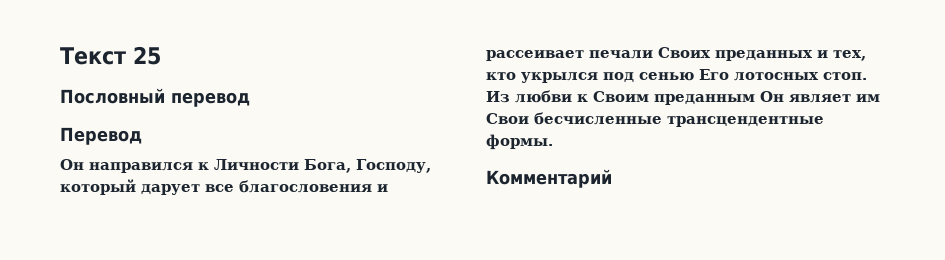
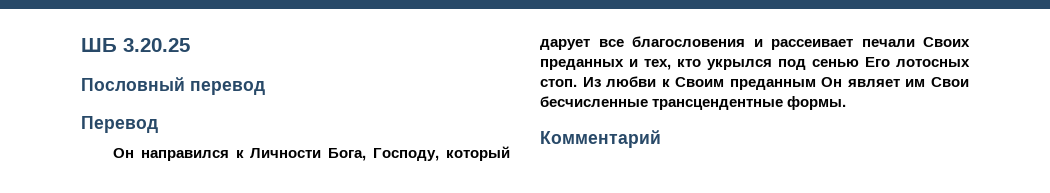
- Текст 25
+ ШБ 3.20.25

